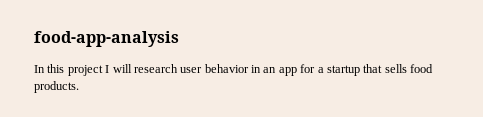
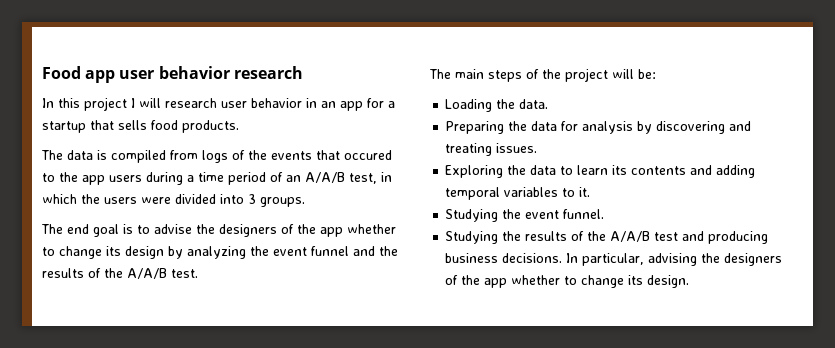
- food-app-analysis
+ Food app user behavior research
+ The data is compiled from logs of the events that occured to the app users during a time period of an A/A/B test, in which the users were divided into 3 groups.
+ The end goal is to advise the designers of the app whether to change its design by analyzing the event funnel and the results of the A/A/B test.
+ The main steps of the project will be:
+ Loading the data.
+ Preparing the data for analysis by discovering and treating issues.
+ Exploring the data to learn its contents and adding temporal variables to it.
+ Studying the event funnel.
+ Studying the results of the A/A/B test and producing business decisions. In particular, advising the designers of the app whether to change its design.

